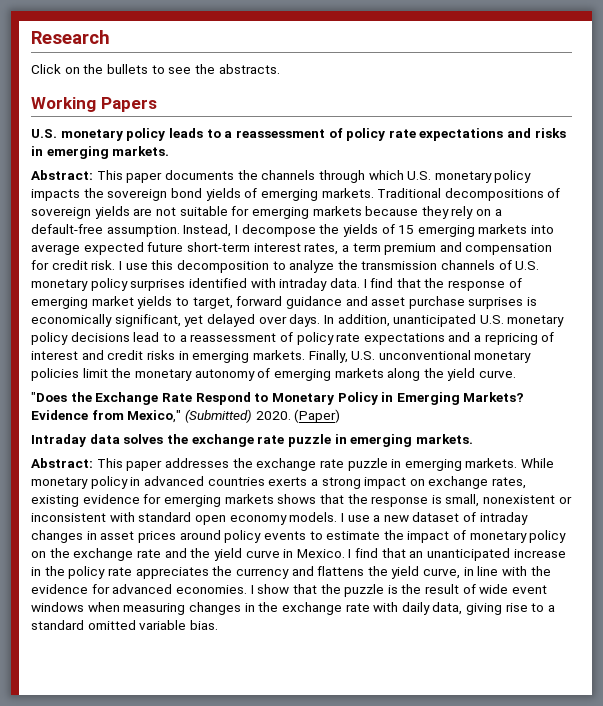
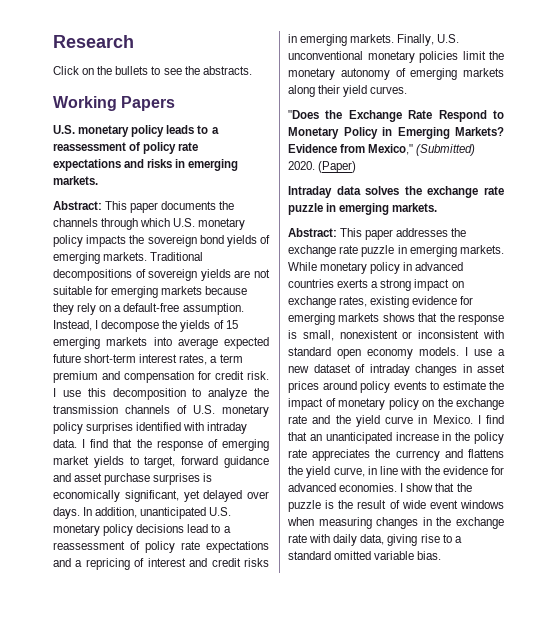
- Finally, U.S. unconventional monetary policies limit the monetary autonomy of emerging markets along the yield curve.
+ Finally, U.S. unconventional monetary policies limit the monetary autonomy of emerging markets along their yield curves.

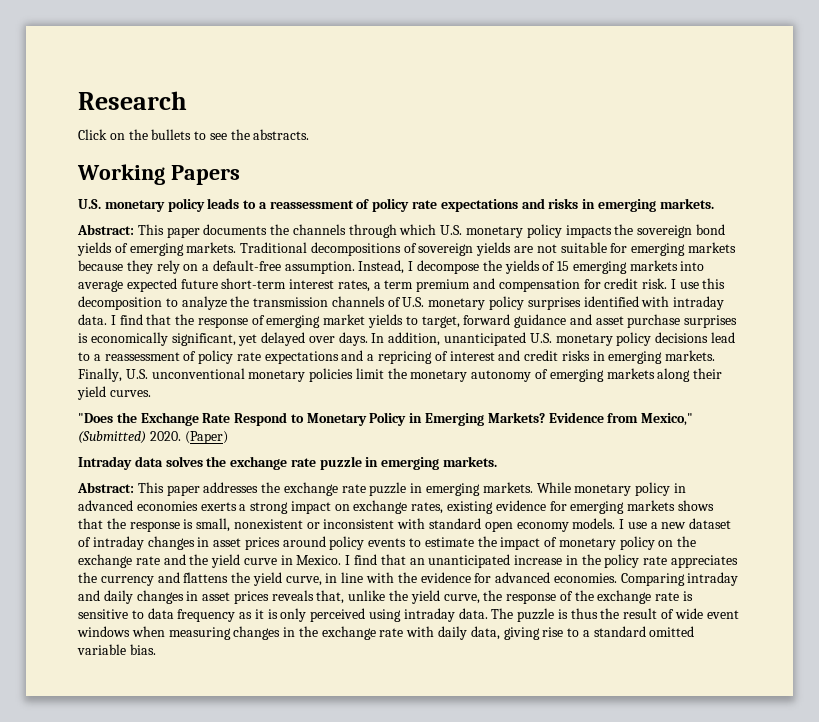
- While monetary policy in advanced countries exerts a strong impact on exchange rates, existing evidence for emerging markets shows that the response is small, nonexistent or inconsistent with standard open economy models.
+ While monetary policy in advanced economies exerts a strong impact on exchange rates, existing evidence for emerging markets shows that the response is small, nonexistent or inconsistent with standard open economy models.
- I show that the puzzle is the result of wide event windows when measuring changes in the exchange rate with daily data, giving rise to a standard omitted variable bias.
+ Comparing intraday and daily changes in asset prices reveals that, unlike the yield curve, the response of the exchange rate is sensitive to data frequency as it is only perceived using intraday data. The puzzle is thus the result of wide event windows when measuring changes in the exchange rate with daily data, giving rise to a standard omitted variable bias.

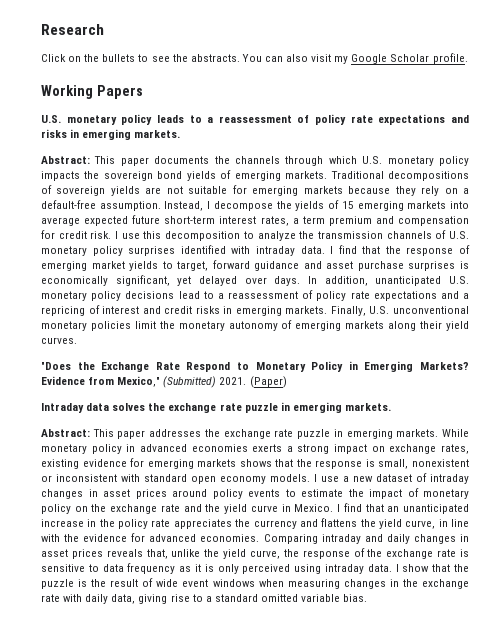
+ You can also visit my Google Scholar profile.
- Evidence from Mexico," (Submitted) 2020.
+ Evidence from Mexico," (Submitted) 2021.
- The puzzle is thus the result of wide event windows when measuring changes in the exchange rate with daily data, giving rise to a standard omitted variable bias.
+ I show that the puzzle is the result of wide event windows when measuring changes in the exchange rate with daily data, giving rise to a standard omitted variable bias.

